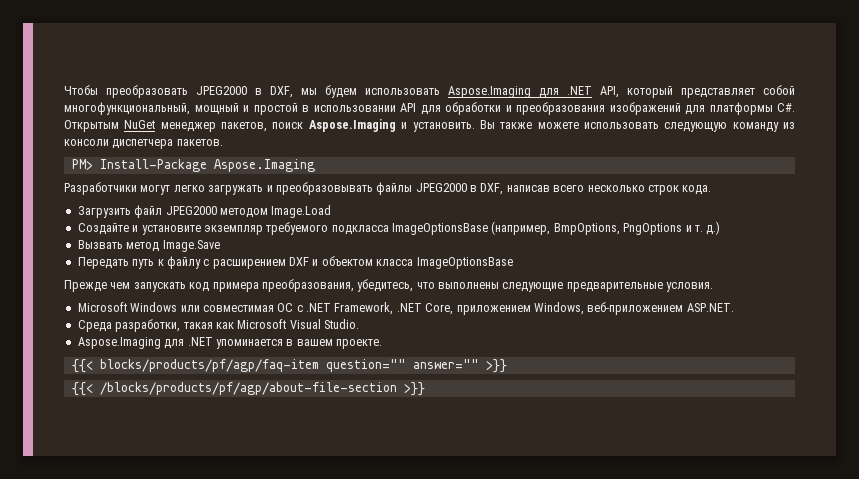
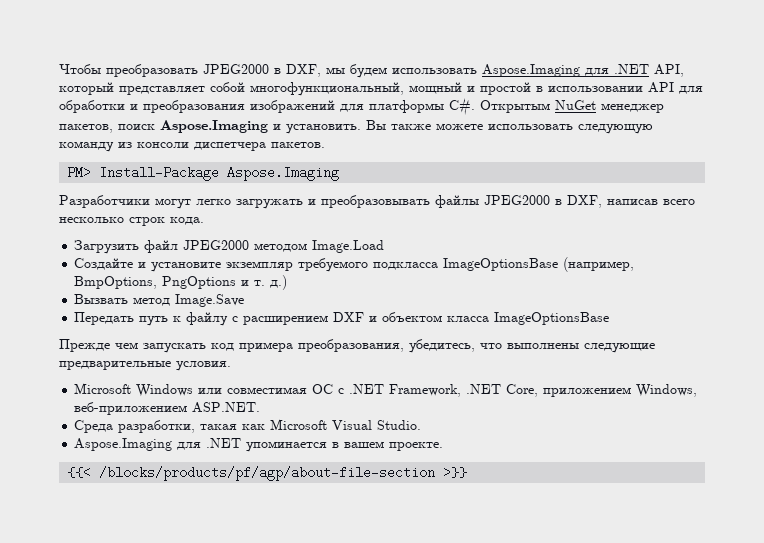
- {{< blocks/products/pf/agp/faq-item question="" answer="" >}}

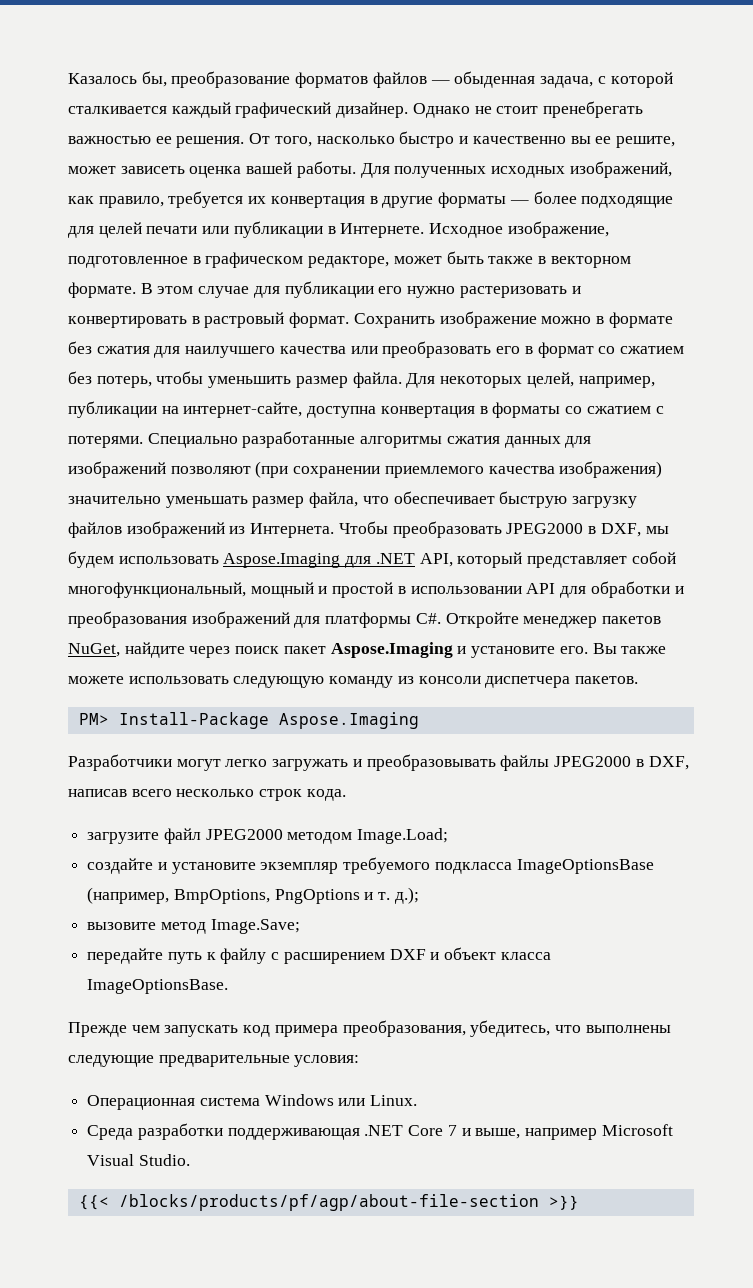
+ Казалось бы, преобразование форматов файлов — обыденная задача, с которой сталкивается каждый графический дизайнер. Однако не стоит пренебрегать важностью ее решения. От того, насколько быстро и качественно вы ее решите, может зависеть оценка вашей работы. Для полученных исходных изображений, как правило, требуется их конвертация в другие форматы — более подходящие для целей печати или публикации в Интернете. Исходное изображение, подготовленное в графическом редакторе, может быть также в векторном формате. В этом случае для публикации его нужно растеризовать и конвертировать в растровый формат. Сохранить изображение можно в формате без сжатия для наилучшего качества или преобразовать его в формат со сжатием без потерь, чтобы уменьшить размер файла. Для некоторых целей, например, публикации на интернет-сайте, доступна конвертация в форматы со сжатием с потерями. Специально разработанные алгоритмы сжатия данных для изображений позволяют (при сохранении приемлемого качества изображения) значительно уменьшать размер файла, что обеспечивает быструю загрузку файлов изображений из Интернета.
- Чтобы преобразовать JPEG2000 в DXF, мы будем использовать Aspose.Imaging для .NET API, который представляет собой многофункциональный, мощный и простой в использовании API для обработки и преобразования изображений для платформы C#. Открытым NuGet менеджер пакетов, поиск Aspose.Imaging и установить.
+ Чтобы преобразовать JPEG2000 в DXF, мы будем использовать Aspose.Imaging для .NET API, который представляет собой многофункциональный, мощный и простой в использовании API для обработки и преобразования изображений для платформы C#. Откройте менеджер пакетов NuGet, найдите через поиск пакет Aspose.Imaging и установите его.
- Загрузить файл JPEG2000 методом Image.Load
- Создайте и установите экземпляр требуемого подкласса ImageOptionsBase (например, BmpOptions, PngOptions и т. д.)
- Вызвать метод Image.Save
- Передать путь к файлу с расширением DXF и объектом класса ImageOptionsBase
+ загрузите файл JPEG2000 методом Image.Load;
+ создайте и установите экземпляр требуемого подкласса ImageOptionsBase (например, BmpOptions, PngOptions и т. д.);
+ вызовите метод Image.Save;
+ передайте путь к файлу с расширением DXF и объект класса ImageOptionsBase.
- Прежде чем запускать код примера преобразования, убедитесь, что выполнены следующие предварительные условия.
- Microsoft Windows или совместимая ОС с .NET Framework, .NET Core, приложением Windows, веб-приложением ASP.NET.
- Среда разработки, такая как Microsoft Visual Studio.
- Aspose.Imaging для .NET упоминается в вашем проекте.
+ Прежде чем запускать код примера преобразования, убедитесь, что выполнены следующие предварительные условия:
+ Операционная система Windows или Linux.
+ Среда разработки поддерживающая .NET Core 7 и выше, например Microsoft Visual Studio.

